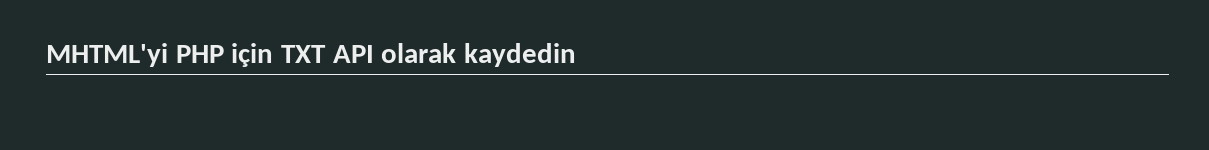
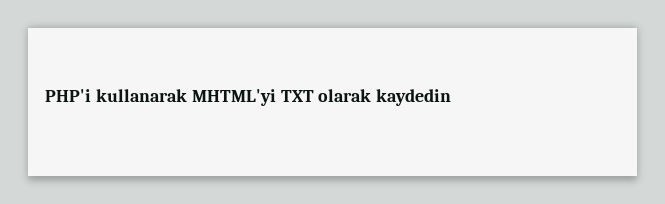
- MHTML'yi PHP için TXT API olarak kaydedin
+ PHP'i kullanarak MHTML'yi TXT olarak kaydedin

